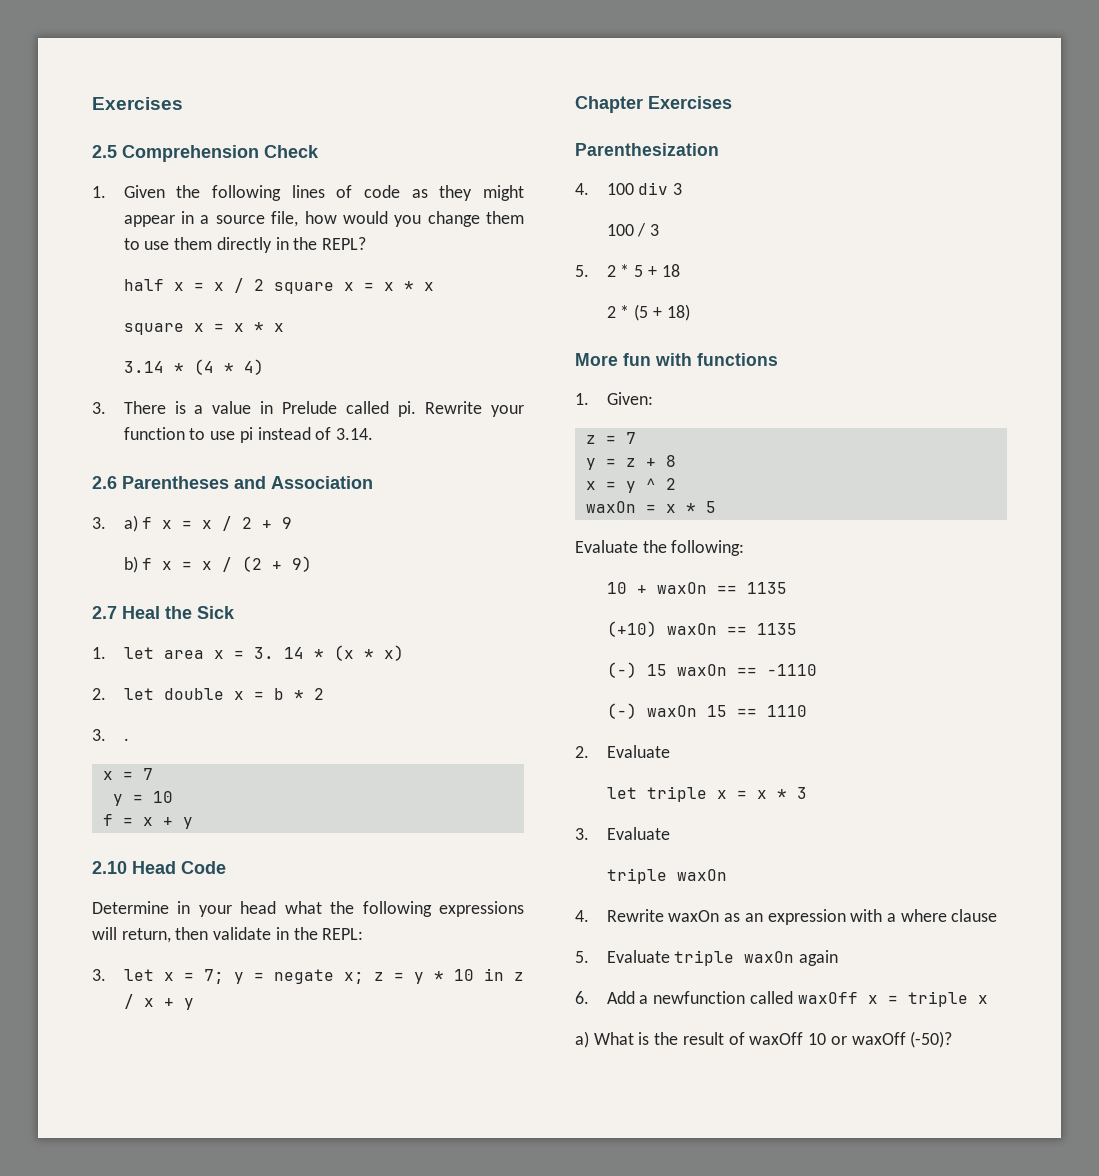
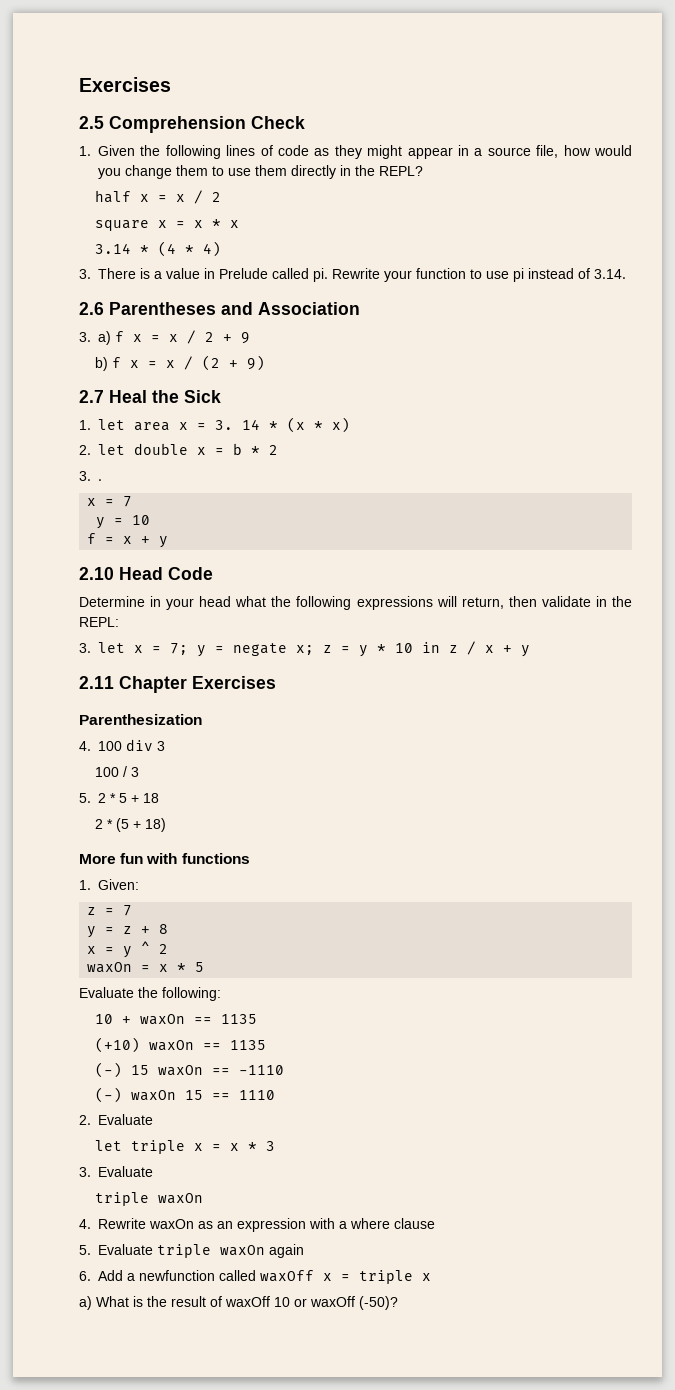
- half x = x / 2 square x = x * x
+ half x = x / 2
- Chapter Exercises
+ 2.11 Chapter Exercises

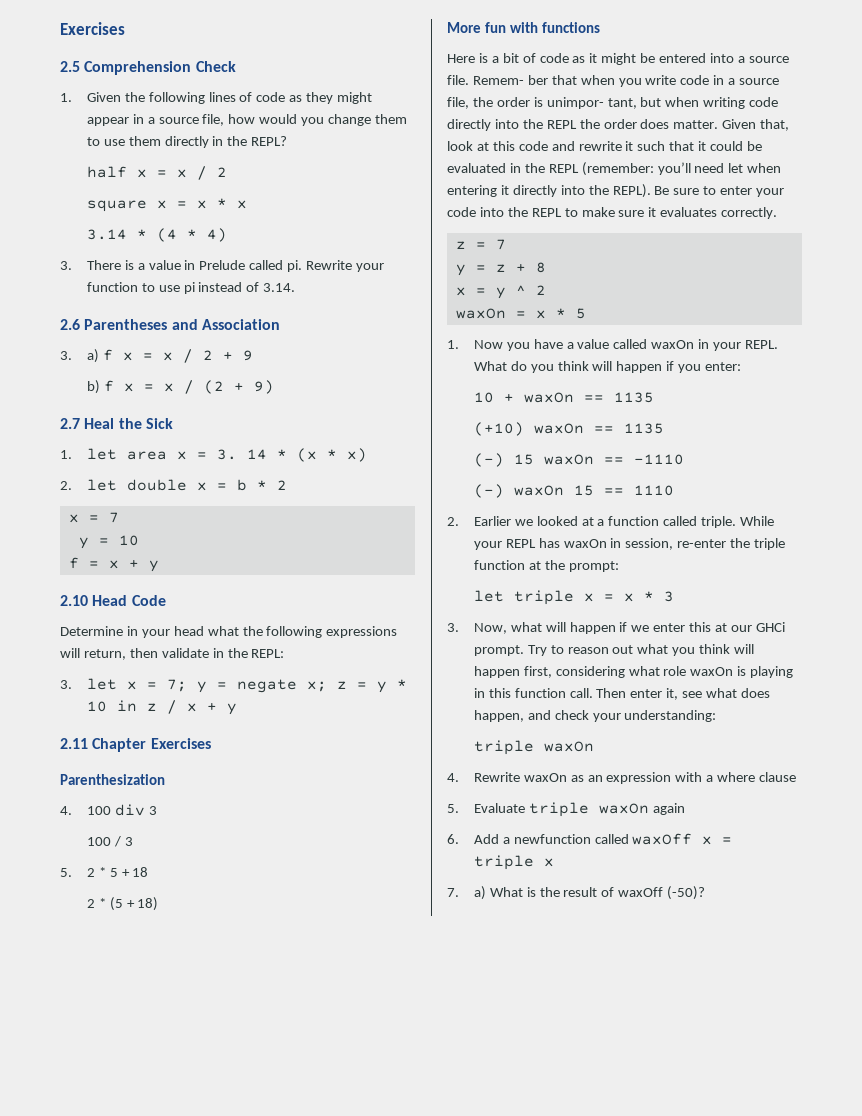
- 3. .
- 1. Given:
+ Here is a bit of code as it might be entered into a source file. Remem- ber that when you write code in a source file, the order is unimpor- tant, but when writing code directly into the REPL the order does matter. Given that, look at this code and rewrite it such that it could be evaluated in the REPL (remember: you’ll need let when entering it directly into the REPL). Be sure to enter your code into the REPL to make sure it evaluates correctly.
- Evaluate the following:
+ 1. Now you have a value called waxOn in your REPL. What do you think will happen if you enter:
- 2. Evaluate
+ 2. Earlier we looked at a function called triple. While your REPL has waxOn in session, re-enter the triple function at the prompt:
- 3. Evaluate
+ 3. Now, what will happen if we enter this at our GHCi prompt. Try to reason out what you think will happen first, considering what role waxOn is playing in this function call. Then enter it, see what does happen, and check your understanding:
- a) What is the result of waxOff 10 or waxOff (-50)?
+ 7. a) What is the result of waxOff (-50)?

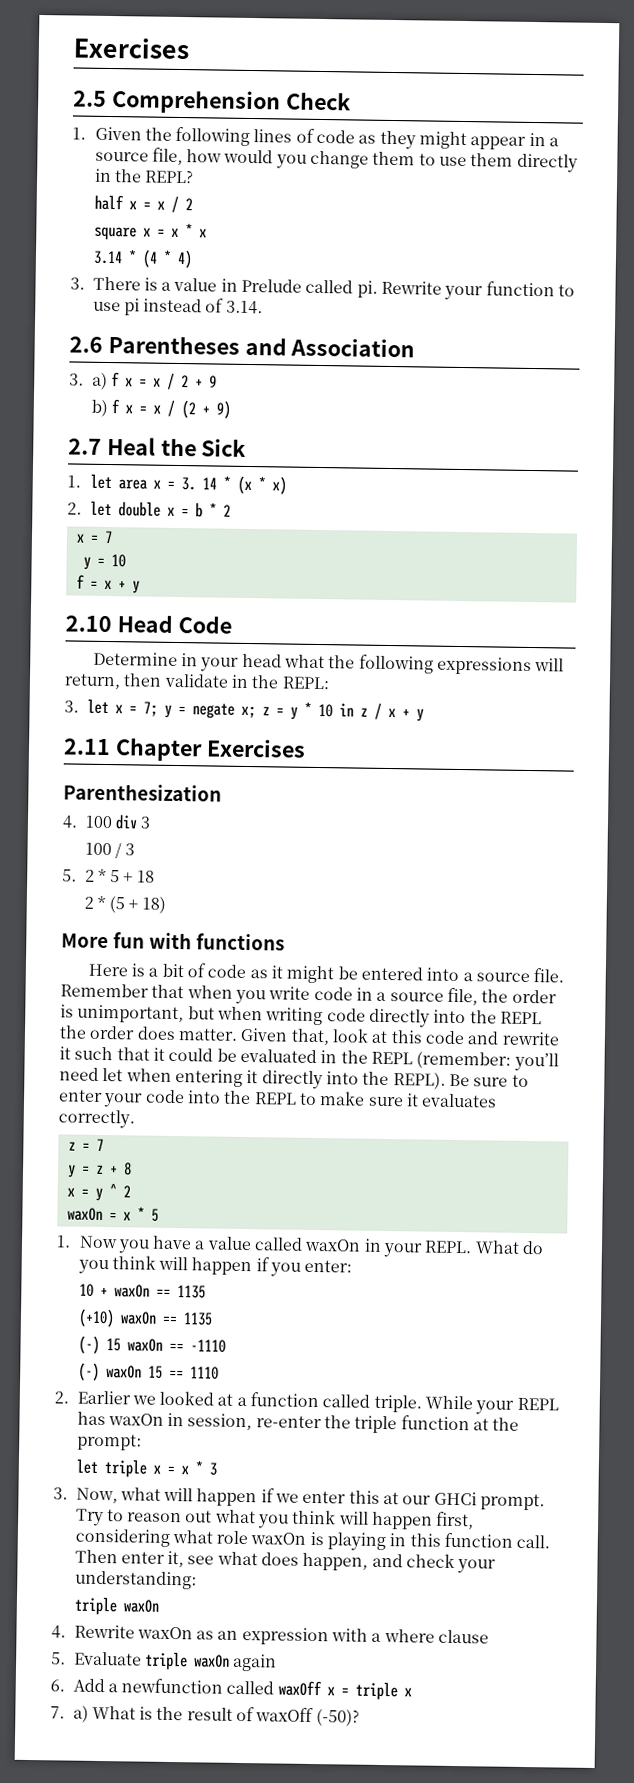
- Remem- ber that when you write code in a source file, the order is unimpor- tant, but when writing code directly into the REPL the order does matter.
+ Remember that when you write code in a source file, the order is unimportant, but when writing code directly into the REPL the order does matter.

